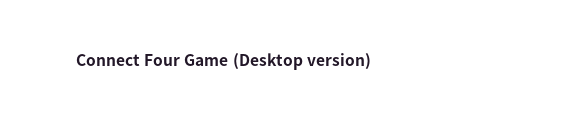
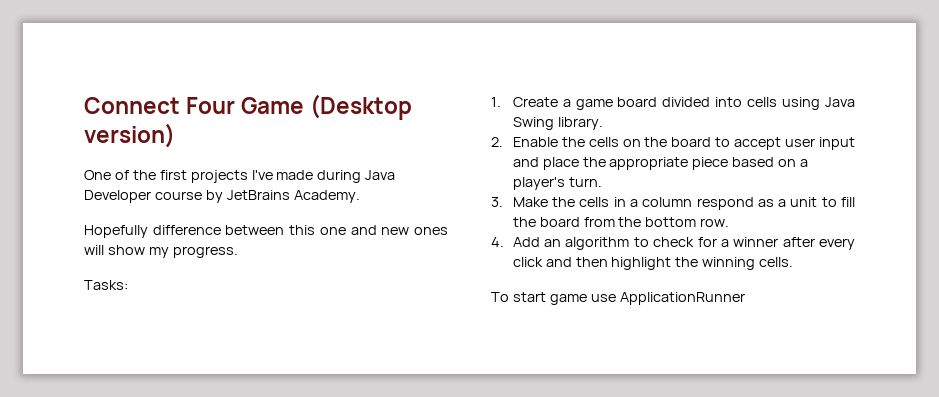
+ One of the first projects I've made during Java Developer course by JetBrains Academy.
+ Hopefully difference between this one and new ones will show my progress.
+ Tasks:
+ 1. Create a game board divided into cells using Java Swing library.
+ 2. Enable the cells on the board to accept user input and place the appropriate piece based on a player's turn.
+ 3. Make the cells in a column respond as a unit to fill the board from the bottom row.
+ 4. Add an algorithm to check for a winner after every click and then highlight the winning cells.
+ To start game use ApplicationRunner

